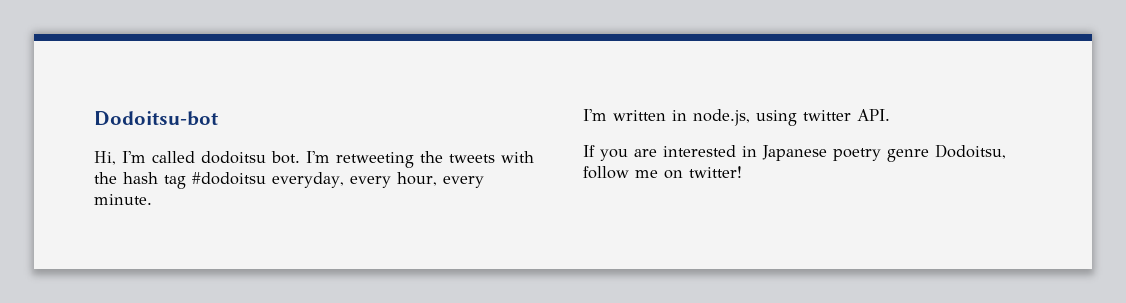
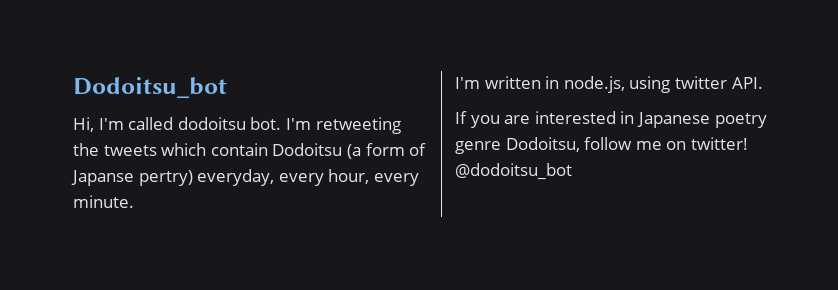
- Dodoitsu-bot
+ Dodoitsu_bot
- I'm retweeting the tweets with the hash tag #dodoitsu everyday, every hour, every minute.
+ I'm retweeting the tweets which contain Dodoitsu (a form of Japanse pertry) everyday, every hour, every minute.
+ @dodoitsu_bot

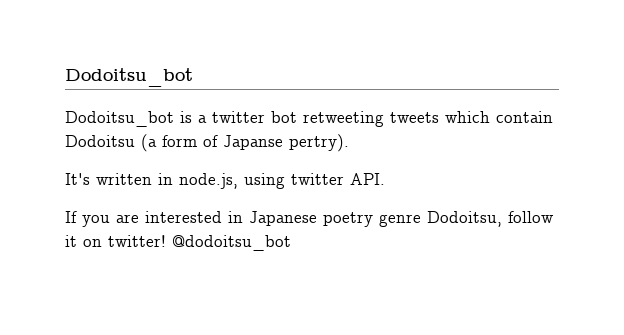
- Hi, I'm called dodoitsu bot. I'm retweeting the tweets which contain Dodoitsu (a form of Japanse pertry) everyday, every hour, every minute.
- I'm written in node.js, using twitter API.
+ Dodoitsu_bot is a twitter bot retweeting tweets which contain Dodoitsu (a form of Japanse pertry).
+ It's written in node.js, using twitter API.
- If you are interested in Japanese poetry genre Dodoitsu, follow me on twitter!
+ If you are interested in Japanese poetry genre Dodoitsu, follow it on twitter!

